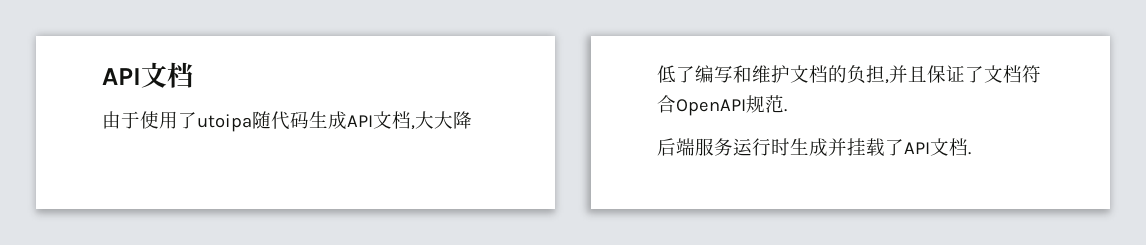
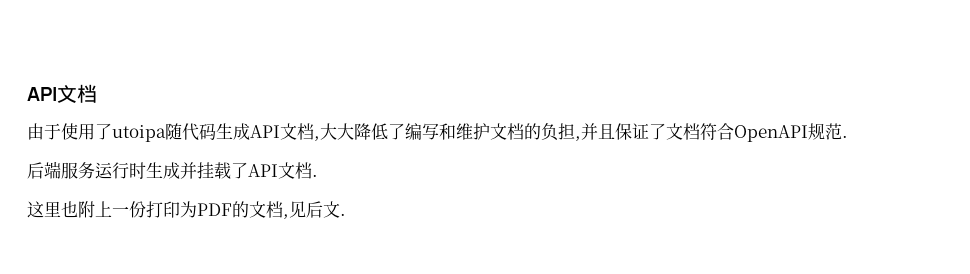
+ 这里也附上一份打印为PDF的文档,见后文.

